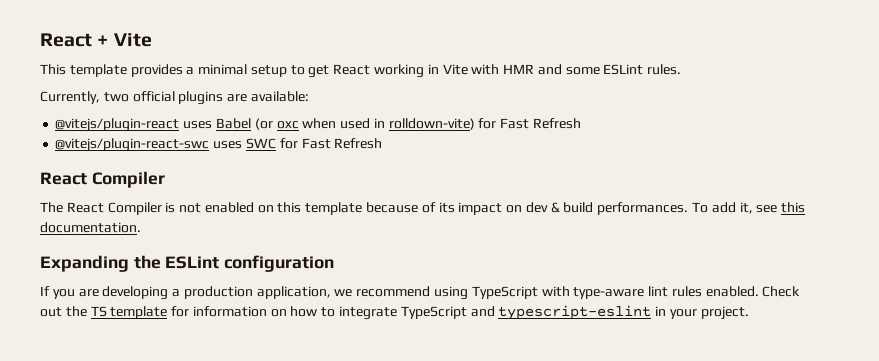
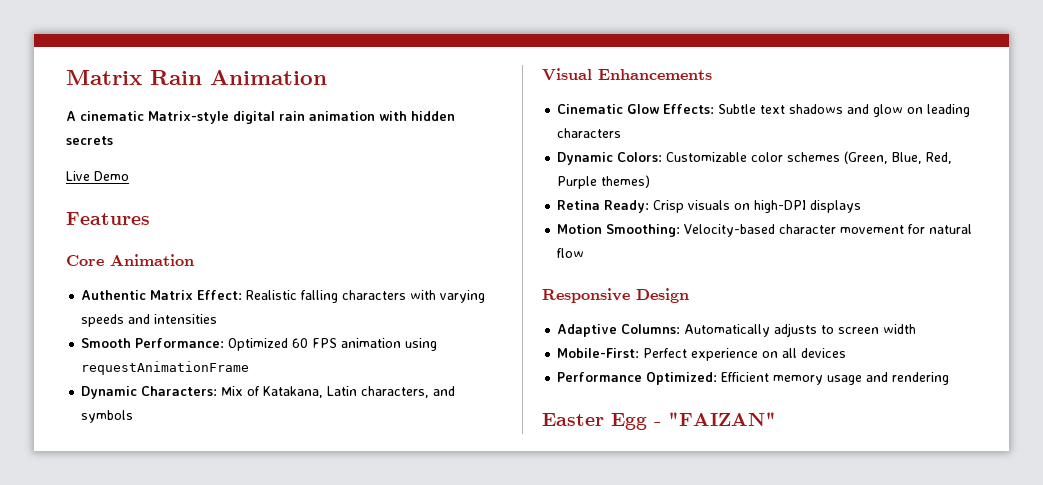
- React + Vite
- This template provides a minimal setup to get React working in Vite with HMR and some ESLint rules.
- Currently, two official plugins are available:
- @vitejs/plugin-react uses Babel (or oxc when used in rolldown-vite) for Fast Refresh
- @vitejs/plugin-react-swc uses SWC for Fast Refresh
- React Compiler
- The React Compiler is not enabled on this template because of its impact on dev & build performances. To add it, see this documentation.
- Expanding the ESLint configuration
- If you are developing a production application, we recommend using TypeScript with type-aware lint rules enabled. Check out the TS template for information on how to integrate TypeScript and typescript-eslint in your project.
+ Matrix Rain Animation
+ A cinematic Matrix-style digital rain animation with hidden secrets
+ Live Demo
+ Features
+ Core Animation
+ Authentic Matrix Effect: Realistic falling characters with varying speeds and intensities
+ Smooth Performance: Optimized 60 FPS animation using requestAnimationFrame
+ Dynamic Characters: Mix of Katakana, Latin characters, and symbols
+ Visual Enhancements
+ Cinematic Glow Effects: Subtle text shadows and glow on leading characters
+ Dynamic Colors: Customizable color schemes (Green, Blue, Red, Purple themes)
+ Retina Ready: Crisp visuals on high-DPI displays
+ Motion Smoothing: Velocity-based character movement for natural flow
+ Responsive Design
+ Adaptive Columns: Automatically adjusts to screen width
+ Mobile-First: Perfect experience on all devices
+ Performance Optimized: Efficient memory usage and rendering
+ Easter Egg - "FAIZAN"

